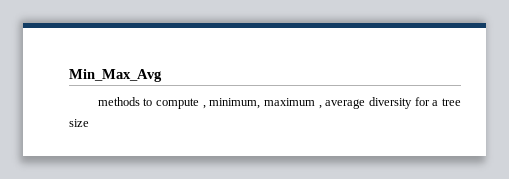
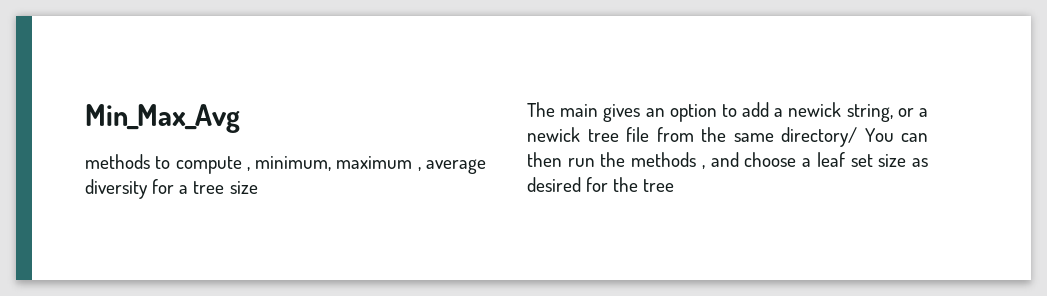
+ The main gives an option to add a newick string, or a newick tree file from the same directory/ You can then run the methods , and choose a leaf set size as desired for the tree

